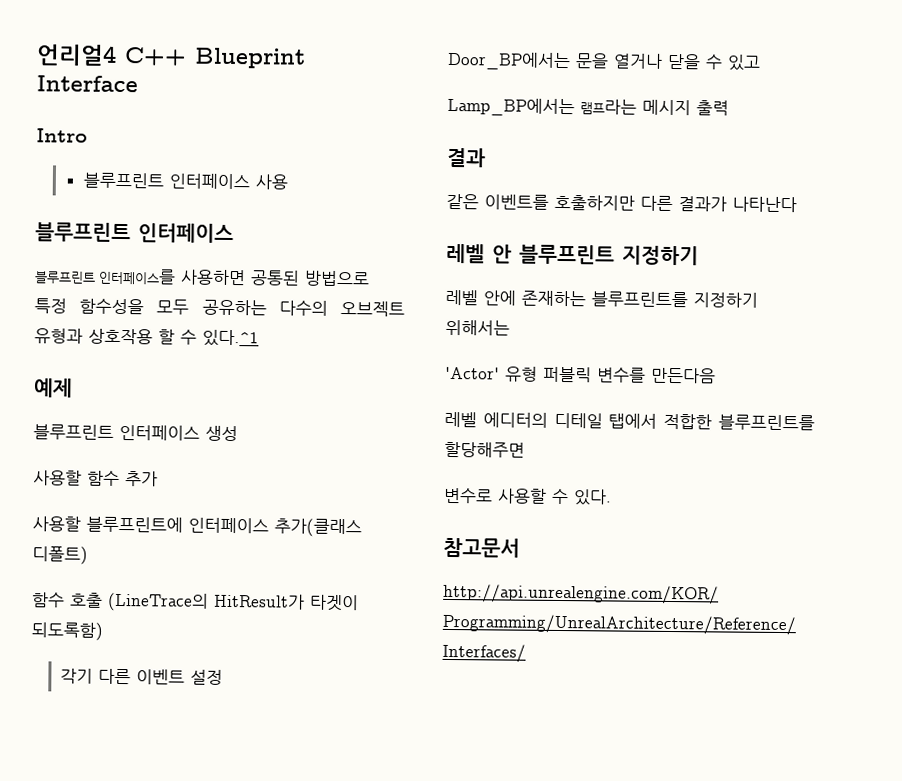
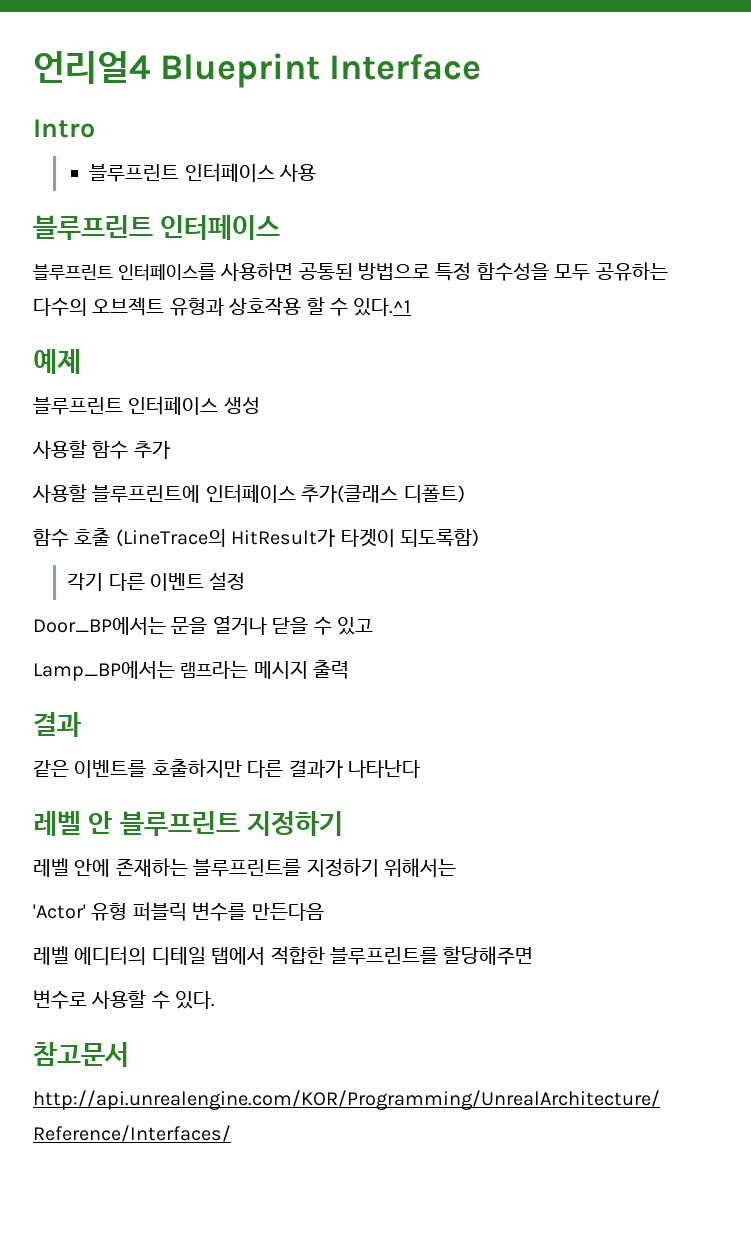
- 언리얼4 C++ Blueprint Interface
+ 언리얼4 Blueprint Interface

